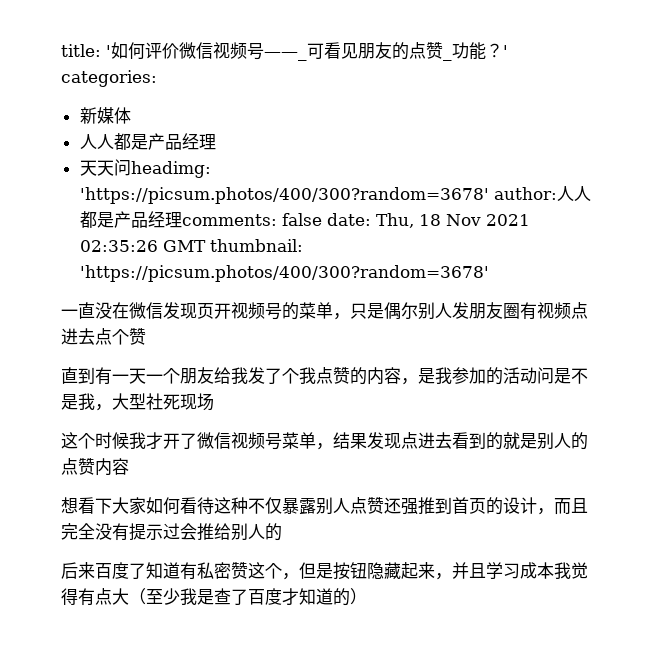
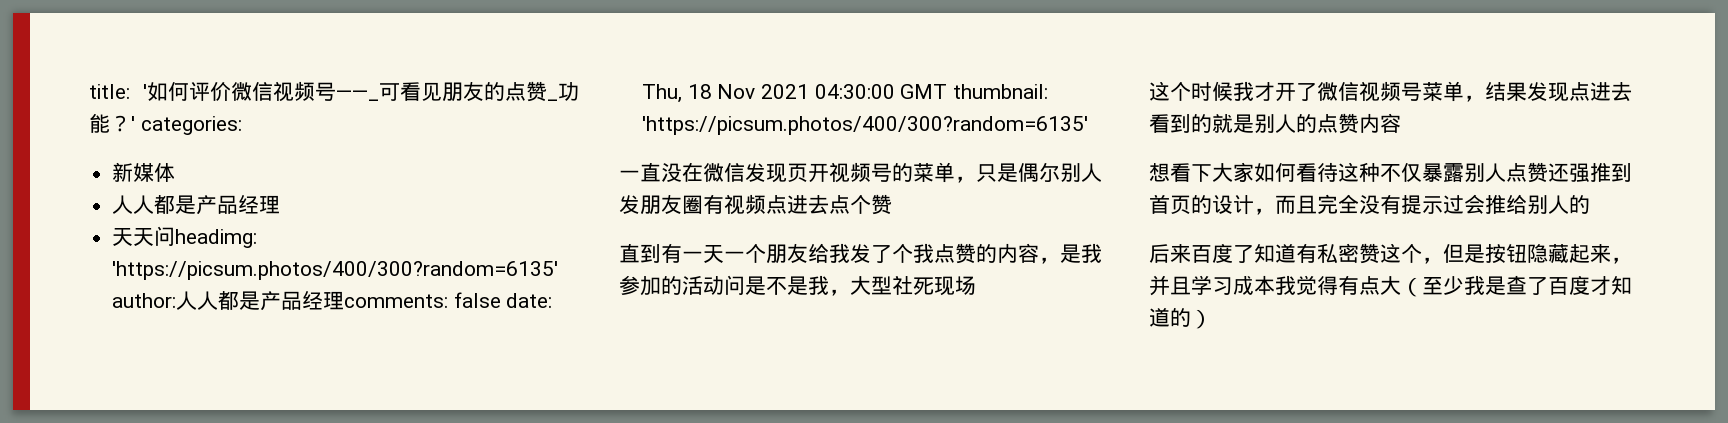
- 天天问headimg: 'https://picsum.photos/400/300?random=3678' author:人人都是产品经理comments: false date: Thu, 18 Nov 2021 02:35:26 GMT thumbnail: 'https://picsum.photos/400/300?random=3678'
+ 天天问headimg: 'https://picsum.photos/400/300?random=6135' author:人人都是产品经理comments: false date: Thu, 18 Nov 2021 04:30:00 GMT thumbnail: 'https://picsum.photos/400/300?random=6135'

